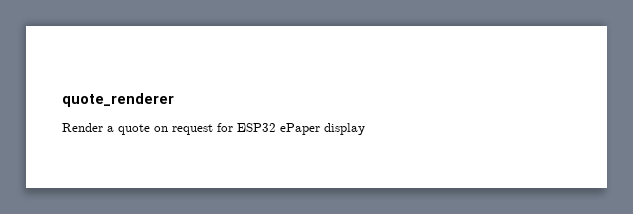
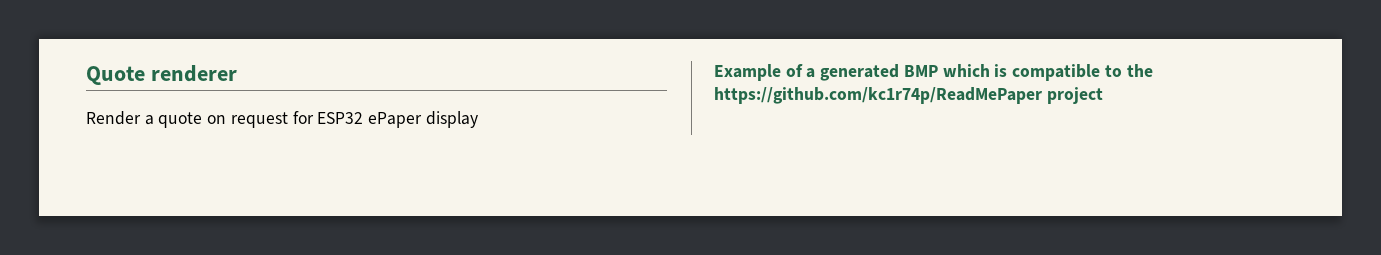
- quote_renderer
+ Quote renderer
+ Example of a generated BMP which is compatible to the https://github.com/kc1r74p/ReadMePaper project

